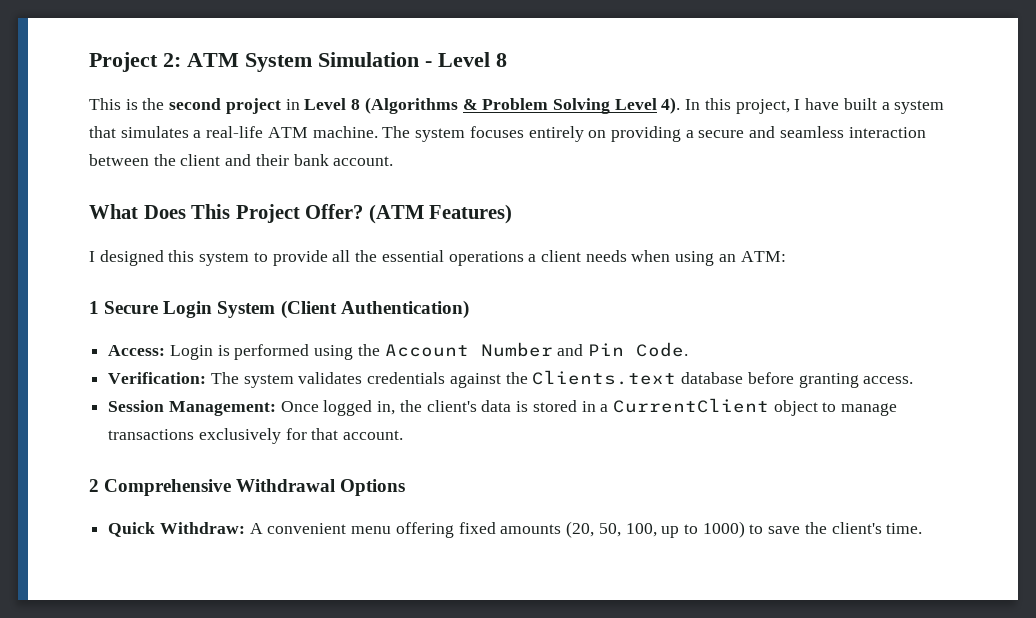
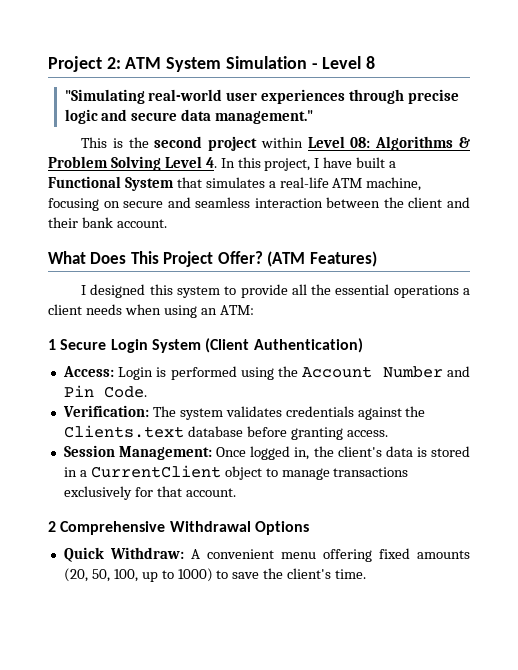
+ "Simulating real-world user experiences through precise logic and secure data management."
- This is the second project in Level 8 (Algorithms & Problem Solving Level 4). In this project, I have built a system that simulates a real-life ATM machine. The system focuses entirely on providing a secure and seamless interaction between the client and their bank account.
+ This is the second project within Level 08: Algorithms & Problem Solving Level 4. In this project, I have built a Functional System that simulates a real-life ATM machine, focusing on secure and seamless interaction between the client and their bank account.

